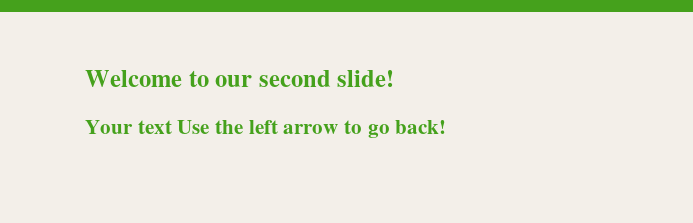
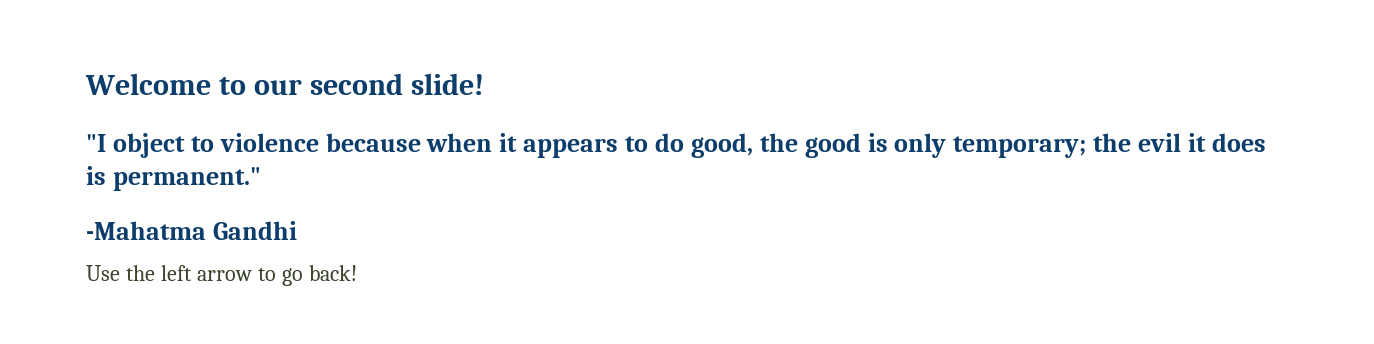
- Your text Use the left arrow to go back!
+ "I object to violence because when it appears to do good, the good is only temporary; the evil it does is permanent."
+ -Mahatma Gandhi
+ Use the left arrow to go back!

